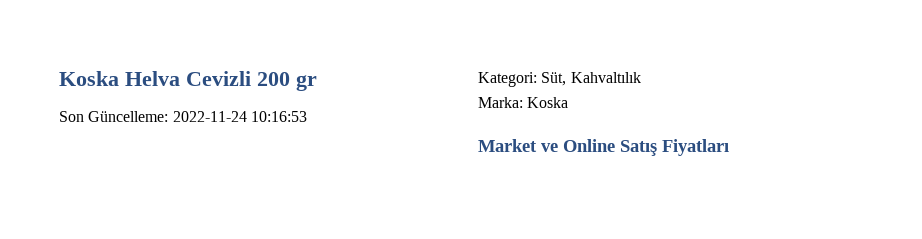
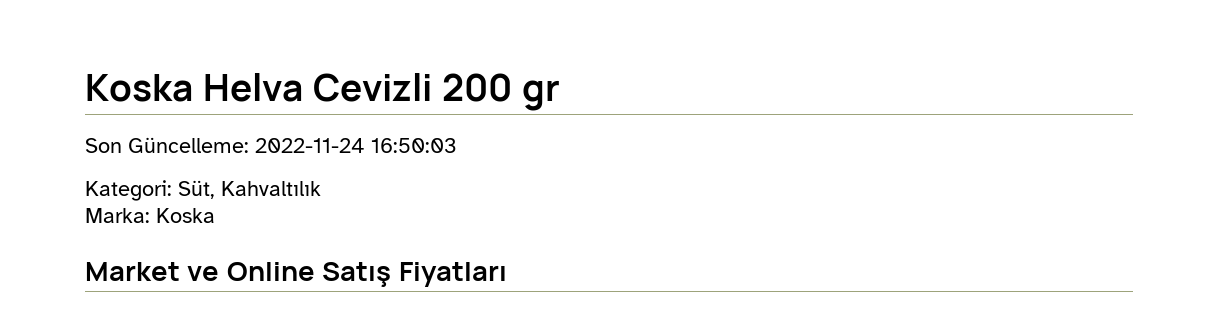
- Son Güncelleme: 2022-11-24 10:16:53
+ Son Güncelleme: 2022-11-24 16:50:03

